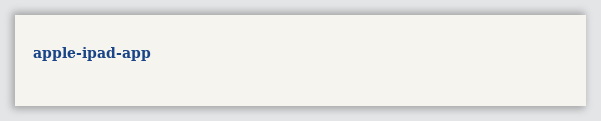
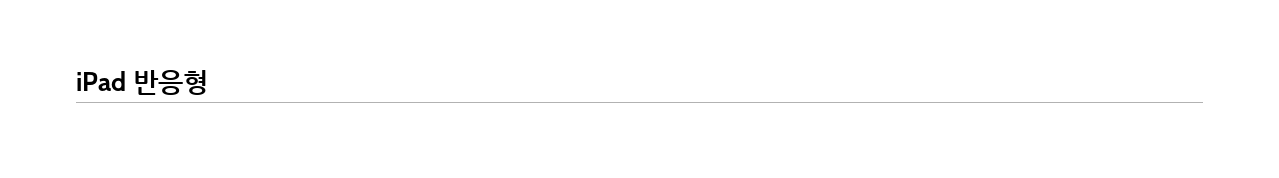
- apple-ipad-app
+ iPad 반응형

